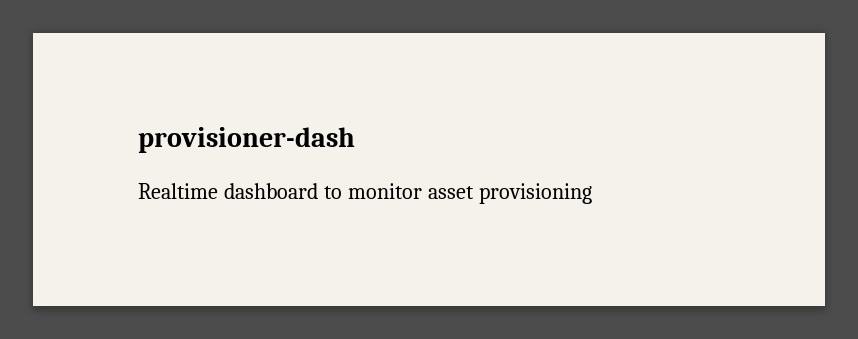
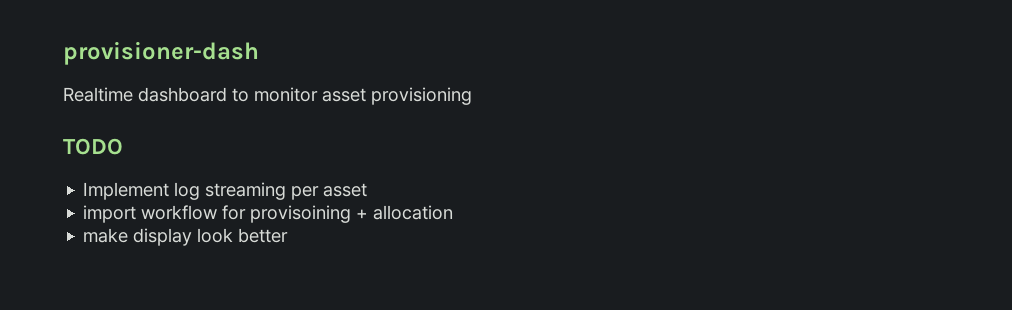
+ TODO
+ Implement log streaming per asset
+ import workflow for provisoining + allocation
+ make display look better

